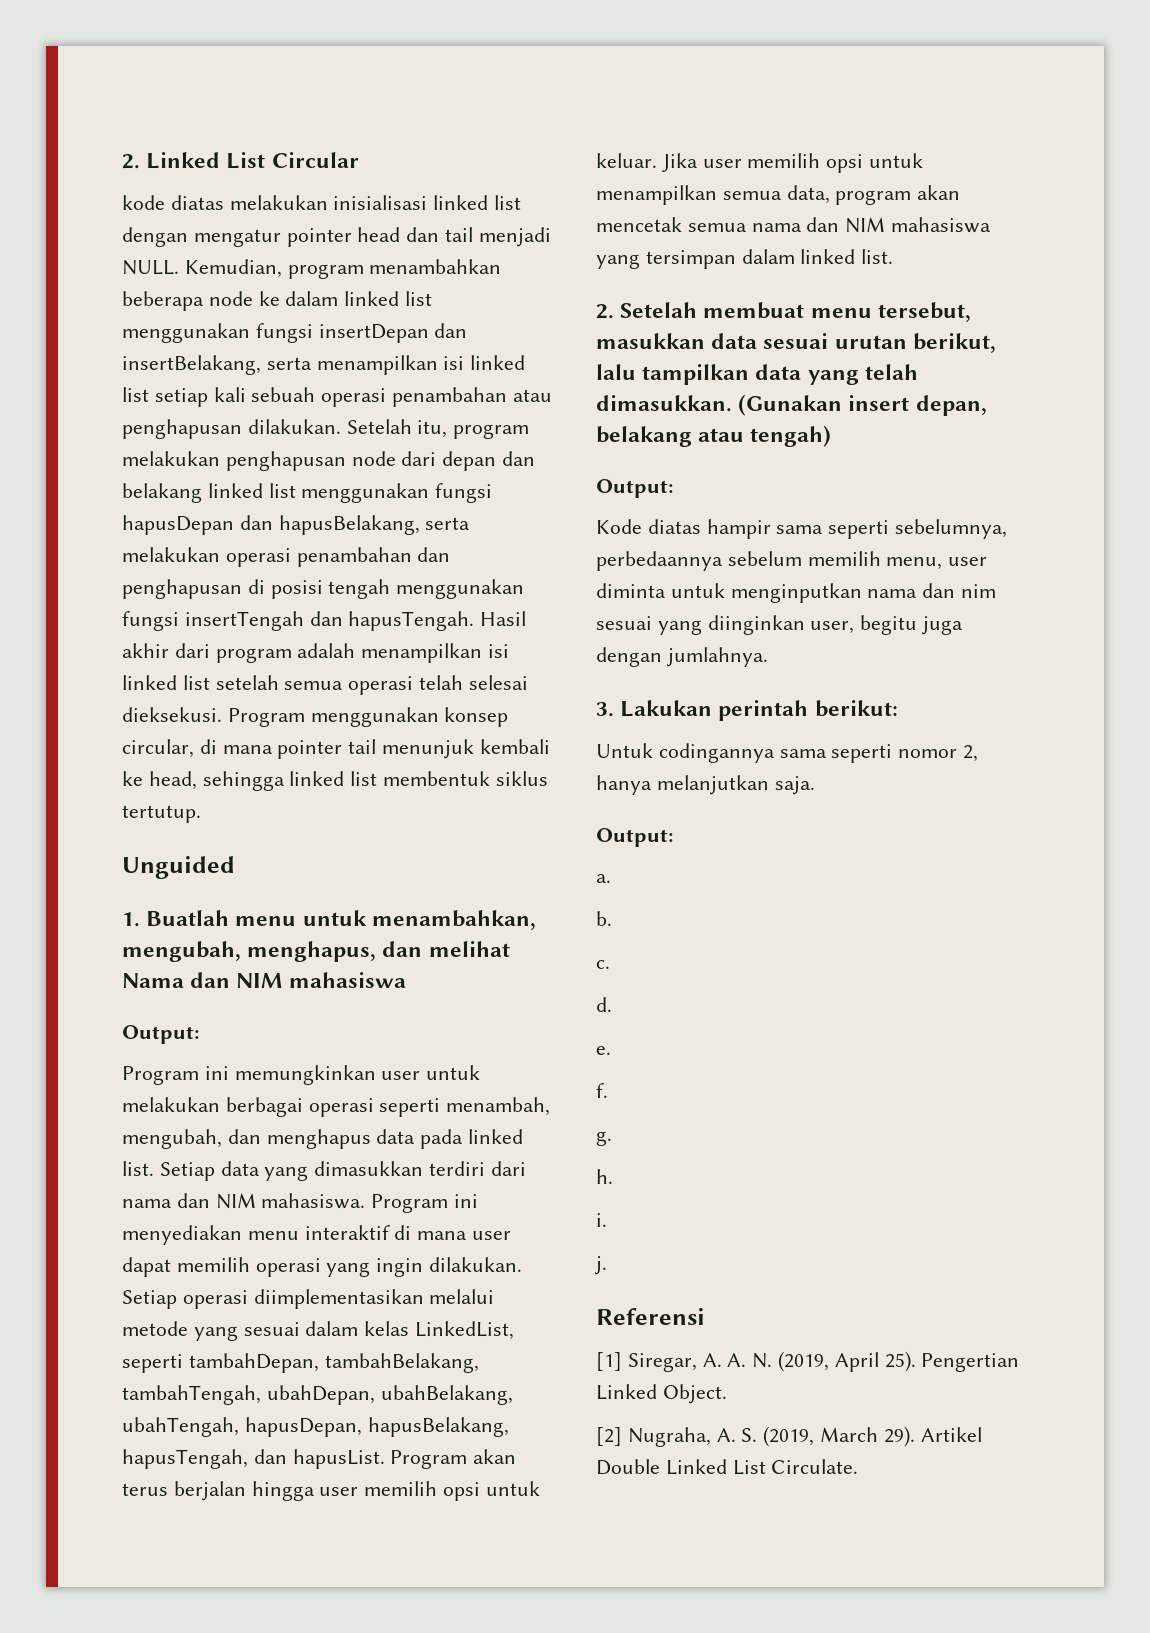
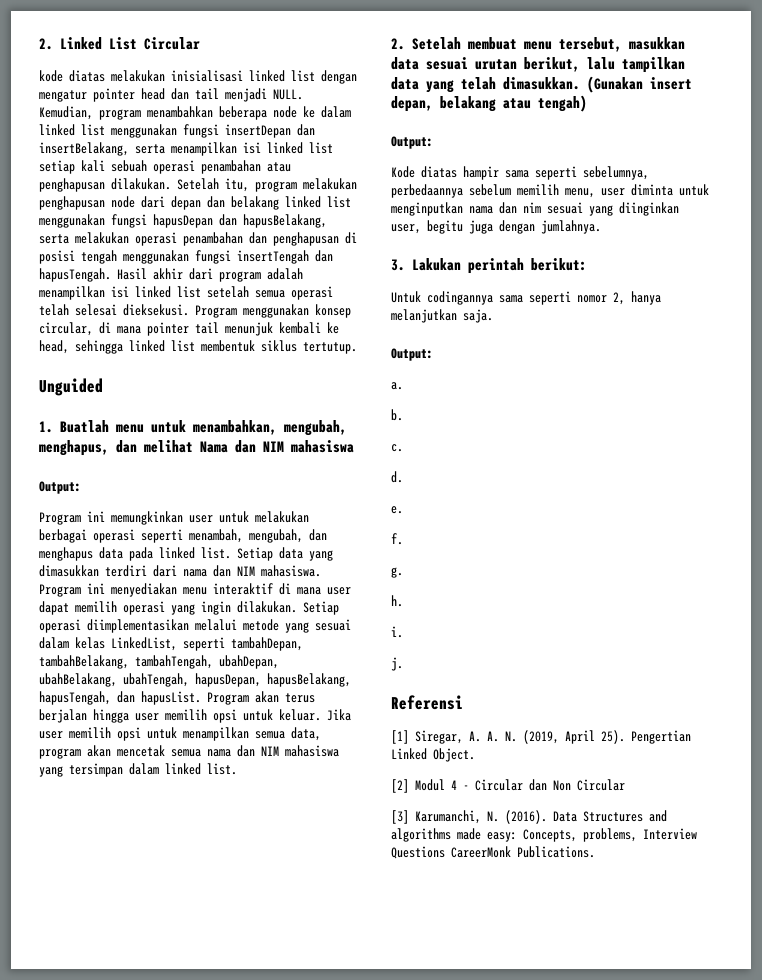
- [2] Nugraha, A. S. (2019, March 29). Artikel Double Linked List Circulate.
+ [2] Modul 4 - Circular dan Non Circular
+ [3] Karumanchi, N. (2016). Data Structures and algorithms made easy: Concepts, problems, Interview Questions CareerMonk Publications.

